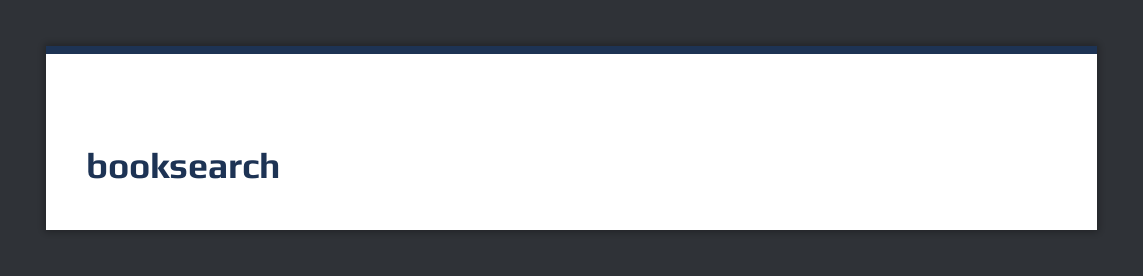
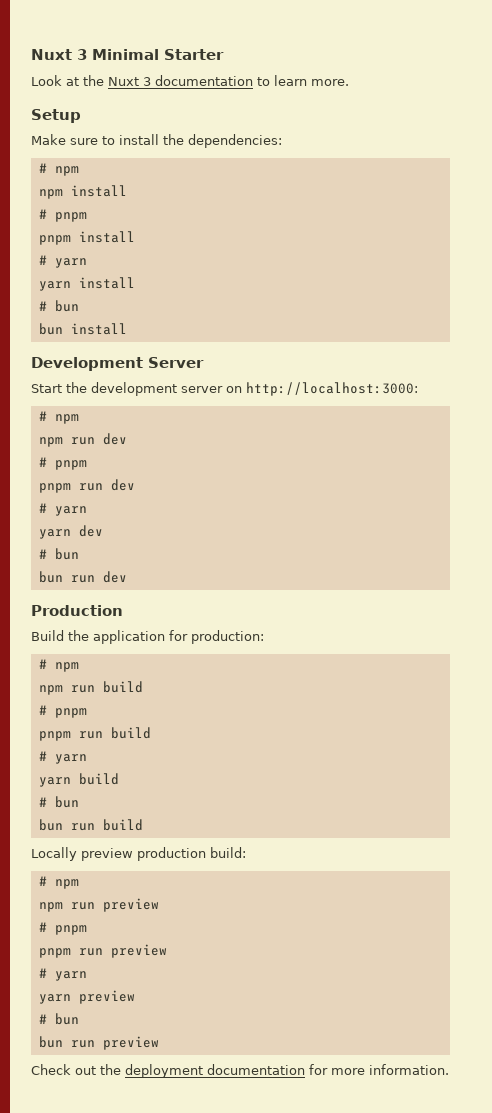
- booksearch
+ Nuxt 3 Minimal Starter
+ Look at the Nuxt 3 documentation to learn more.
+ Setup
+ Make sure to install the dependencies:
+ # npm
+ npm install
+ # pnpm
+ pnpm install
+ # yarn
+ yarn install
+ # bun
+ bun install
+ Development Server
+ Start the development server on http://localhost:3000:
+ # npm
+ npm run dev
+ # pnpm
+ pnpm run dev
+ # yarn
+ yarn dev
+ # bun
+ bun run dev
+ Production
+ Build the application for production:
+ # npm
+ npm run build
+ # pnpm
+ pnpm run build
+ # yarn
+ yarn build
+ # bun
+ bun run build
+ Locally preview production build:
+ # npm
+ npm run preview
+ # pnpm
+ pnpm run preview
+ # yarn
+ yarn preview
+ # bun
+ bun run preview
+ Check out the deployment documentation for more information.

